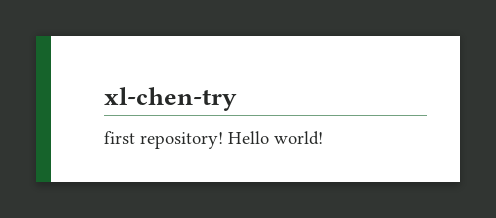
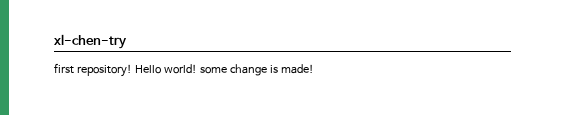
- Hello world!
+ Hello world! some change is made!

